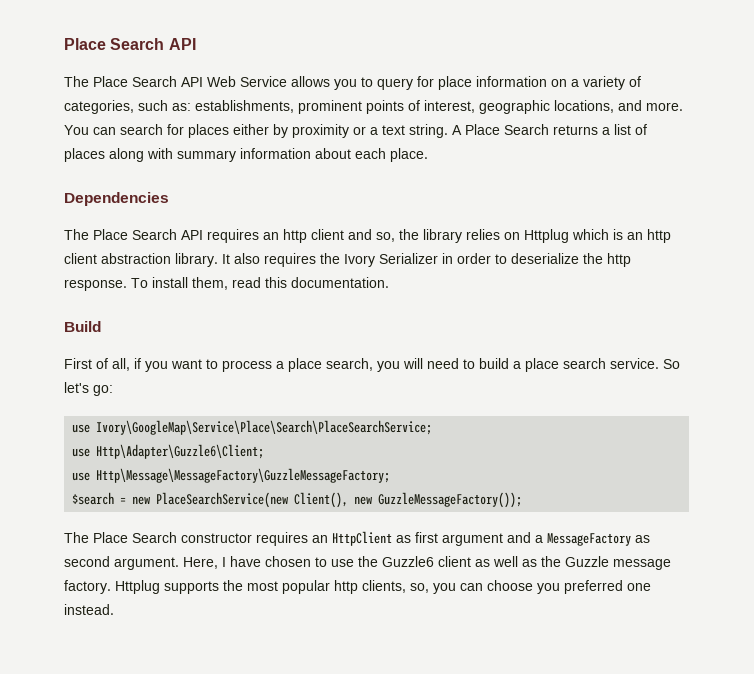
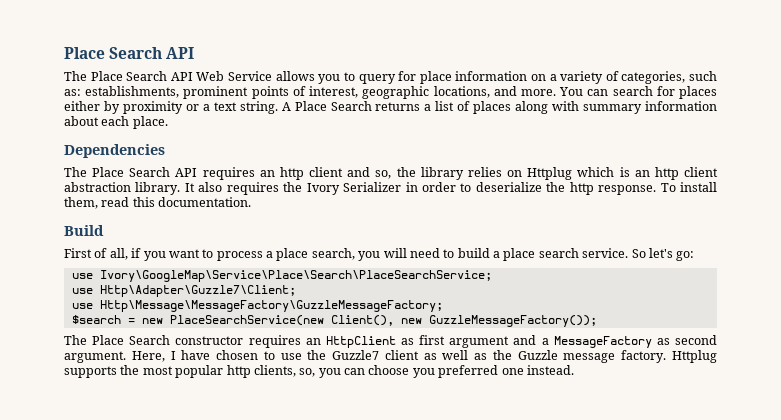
- use Http\Adapter\Guzzle6\Client;
+ use Http\Adapter\Guzzle7\Client;
- Here, I have chosen to use the Guzzle6 client as well as the Guzzle message factory.
+ Here, I have chosen to use the Guzzle7 client as well as the Guzzle message factory.

